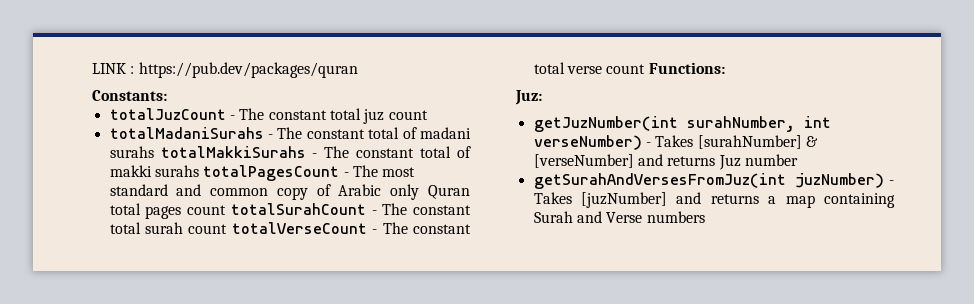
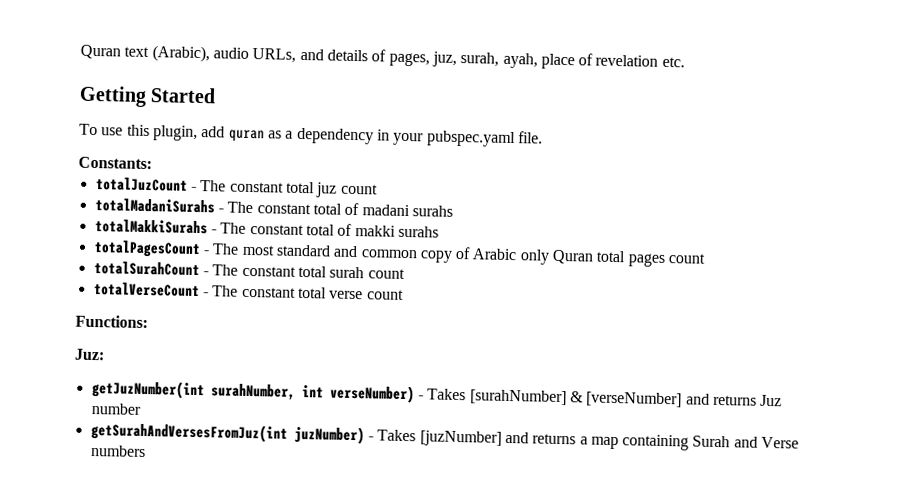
- LINK : https://pub.dev/packages/quran
+ Quran text (Arabic), audio URLs, and details of pages, juz, surah, ayah, place of revelation etc.
+ Getting Started
+ To use this plugin, add quran as a dependency in your pubspec.yaml file.
- totalMadaniSurahs - The constant total of madani surahs totalMakkiSurahs - The constant total of makki surahs totalPagesCount - The most standard and common copy of Arabic only Quran total pages count totalSurahCount - The constant total surah count totalVerseCount - The constant total verse count Functions:
+ totalMadaniSurahs - The constant total of madani surahs
+ totalMakkiSurahs - The constant total of makki surahs
+ totalPagesCount - The most standard and common copy of Arabic only Quran total pages count
+ totalSurahCount - The constant total surah count
+ totalVerseCount - The constant total verse count
+ Functions:

